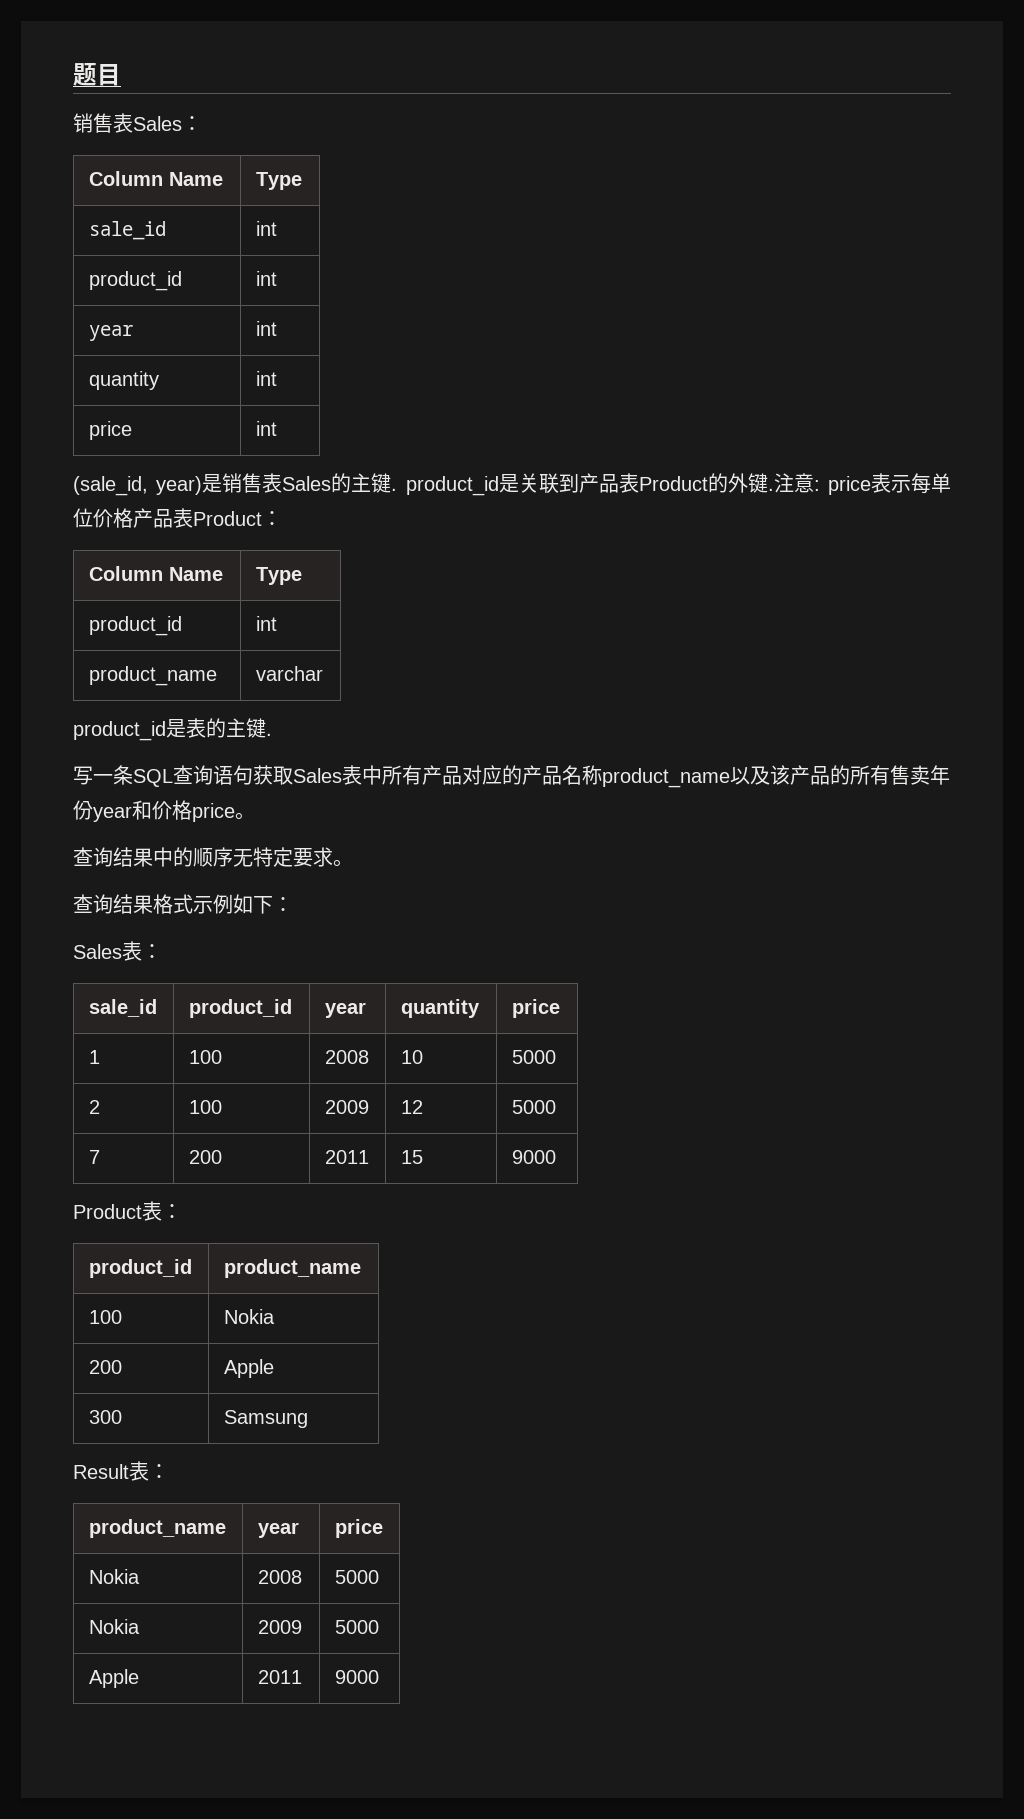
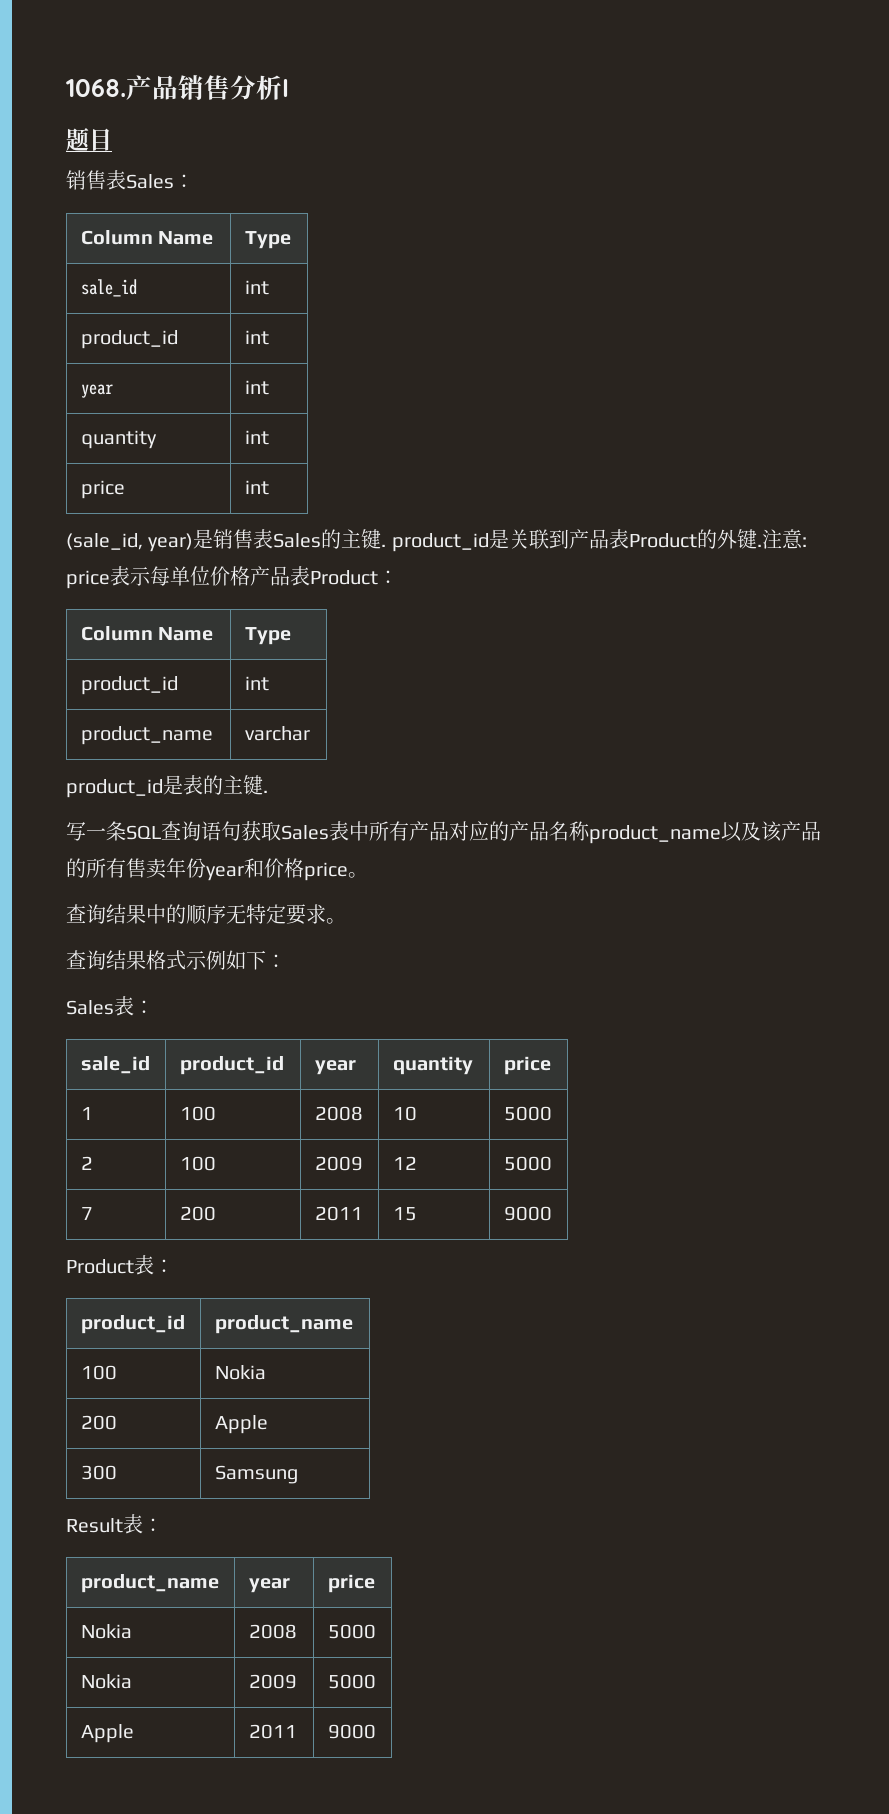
+ 1068.产品销售分析I

